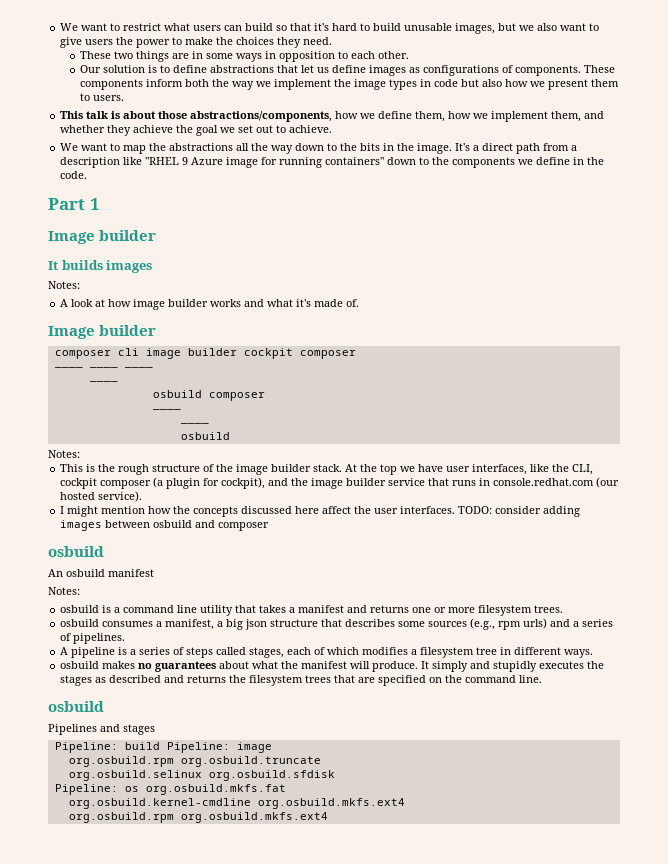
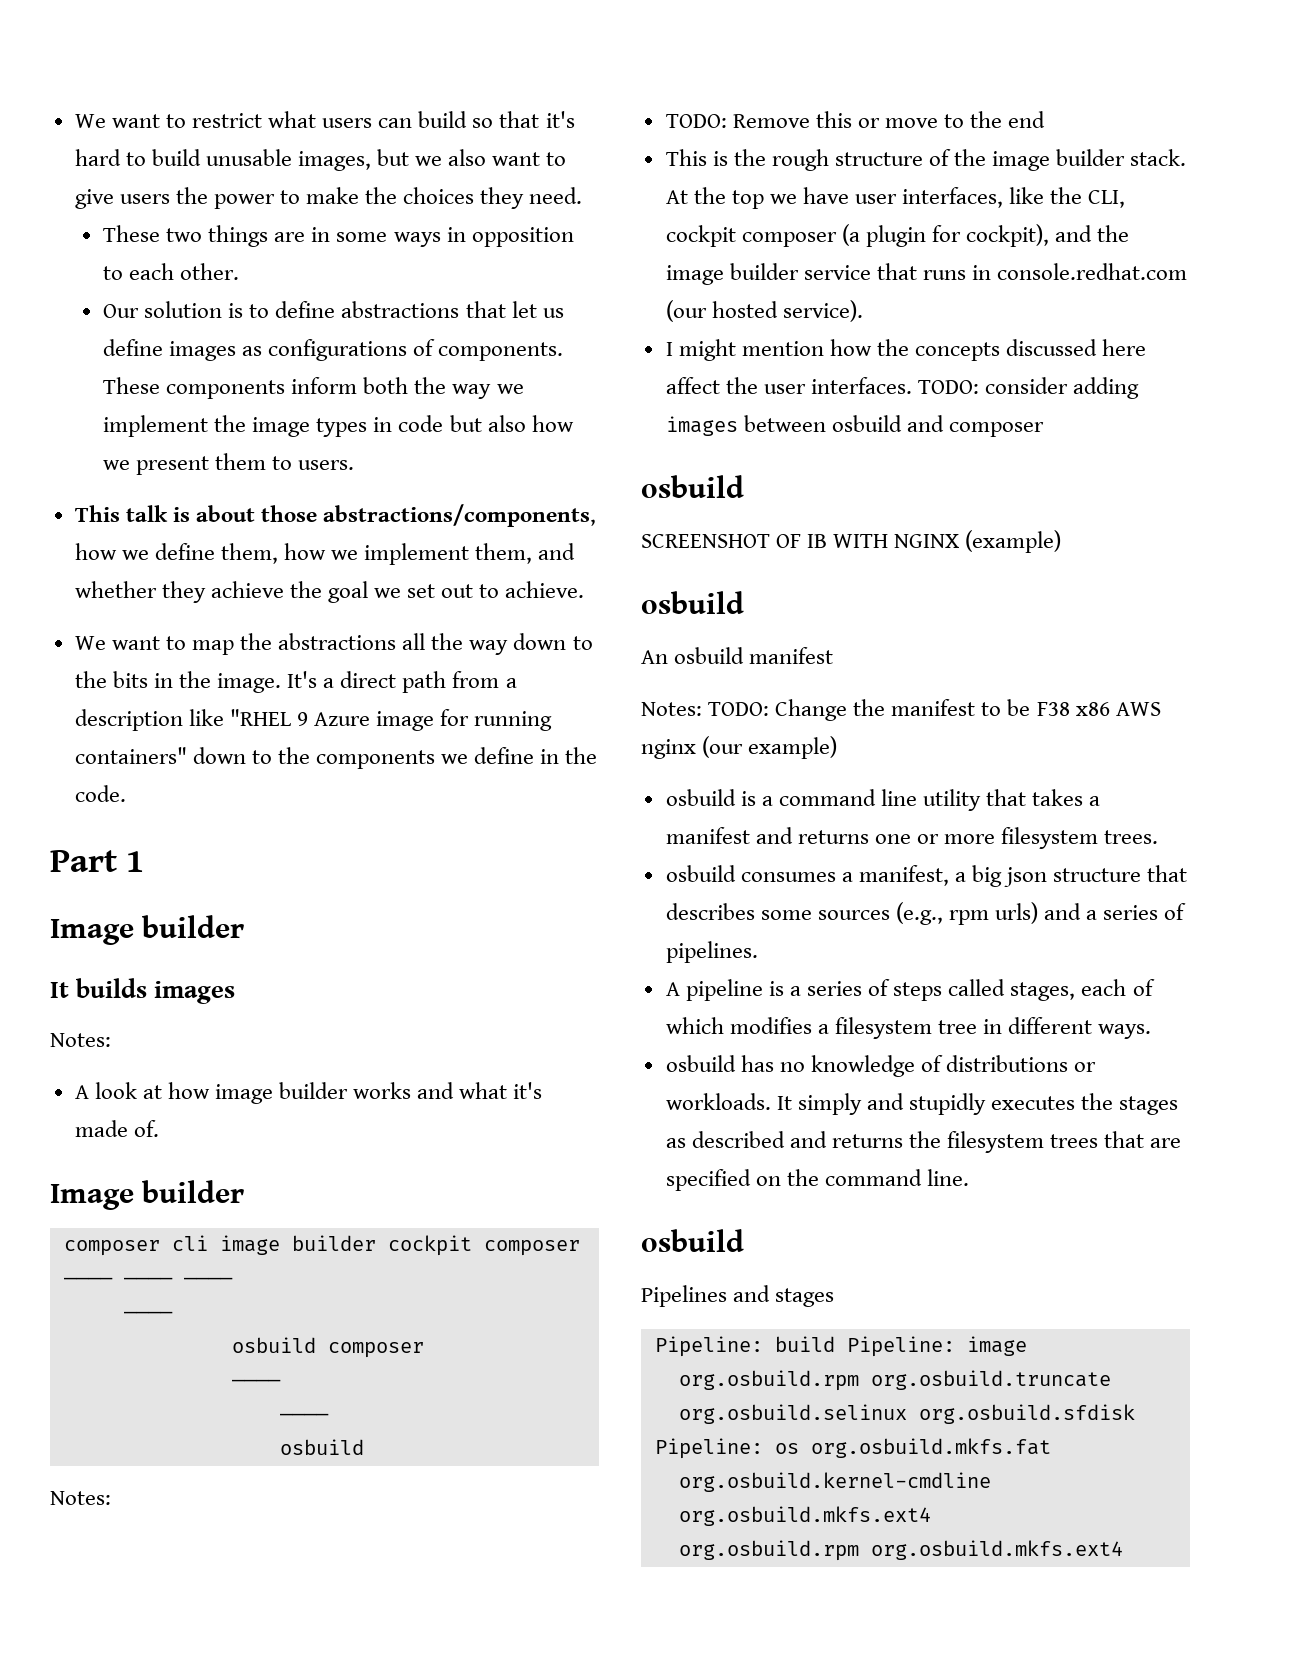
+ TODO: Remove this or move to the end
+ SCREENSHOT OF IB WITH NGINX (example)
+ osbuild
  An osbuild manifest
- Notes:
+ Notes: TODO: Change the manifest to be F38 x86 AWS nginx (our example)
- osbuild makes no guarantees about what the manifest will produce.
+ osbuild has no knowledge of distributions or workloads.

